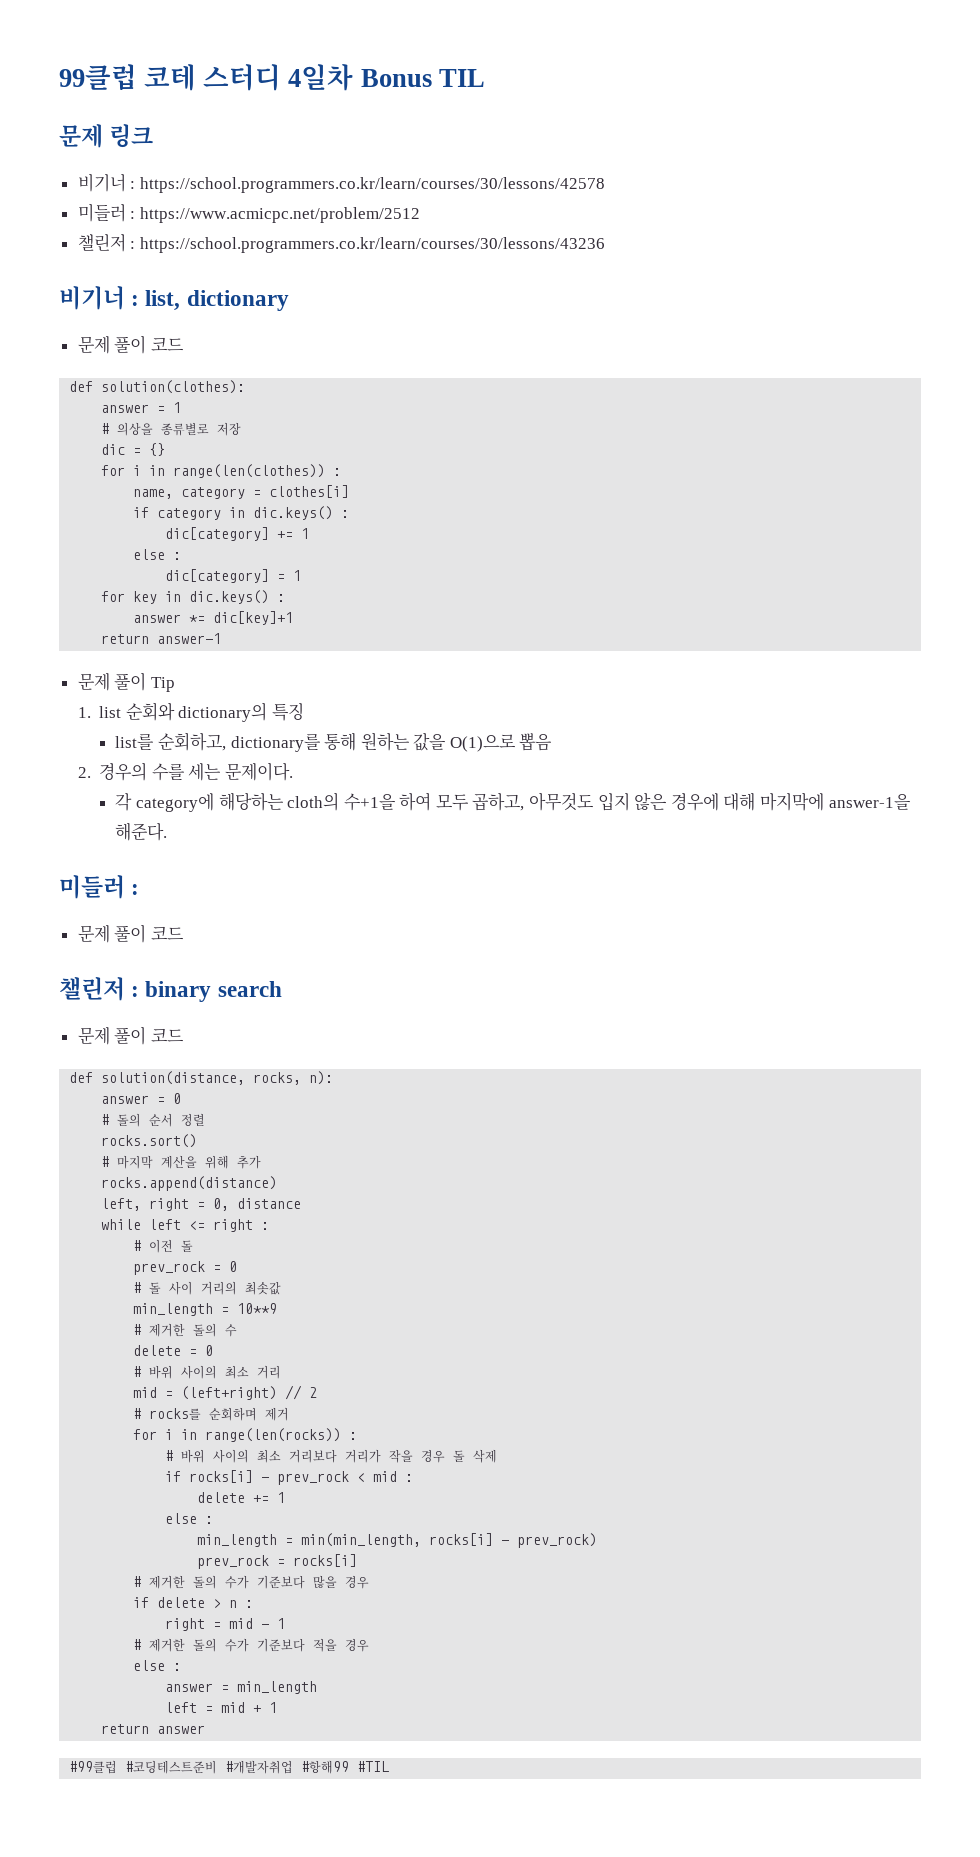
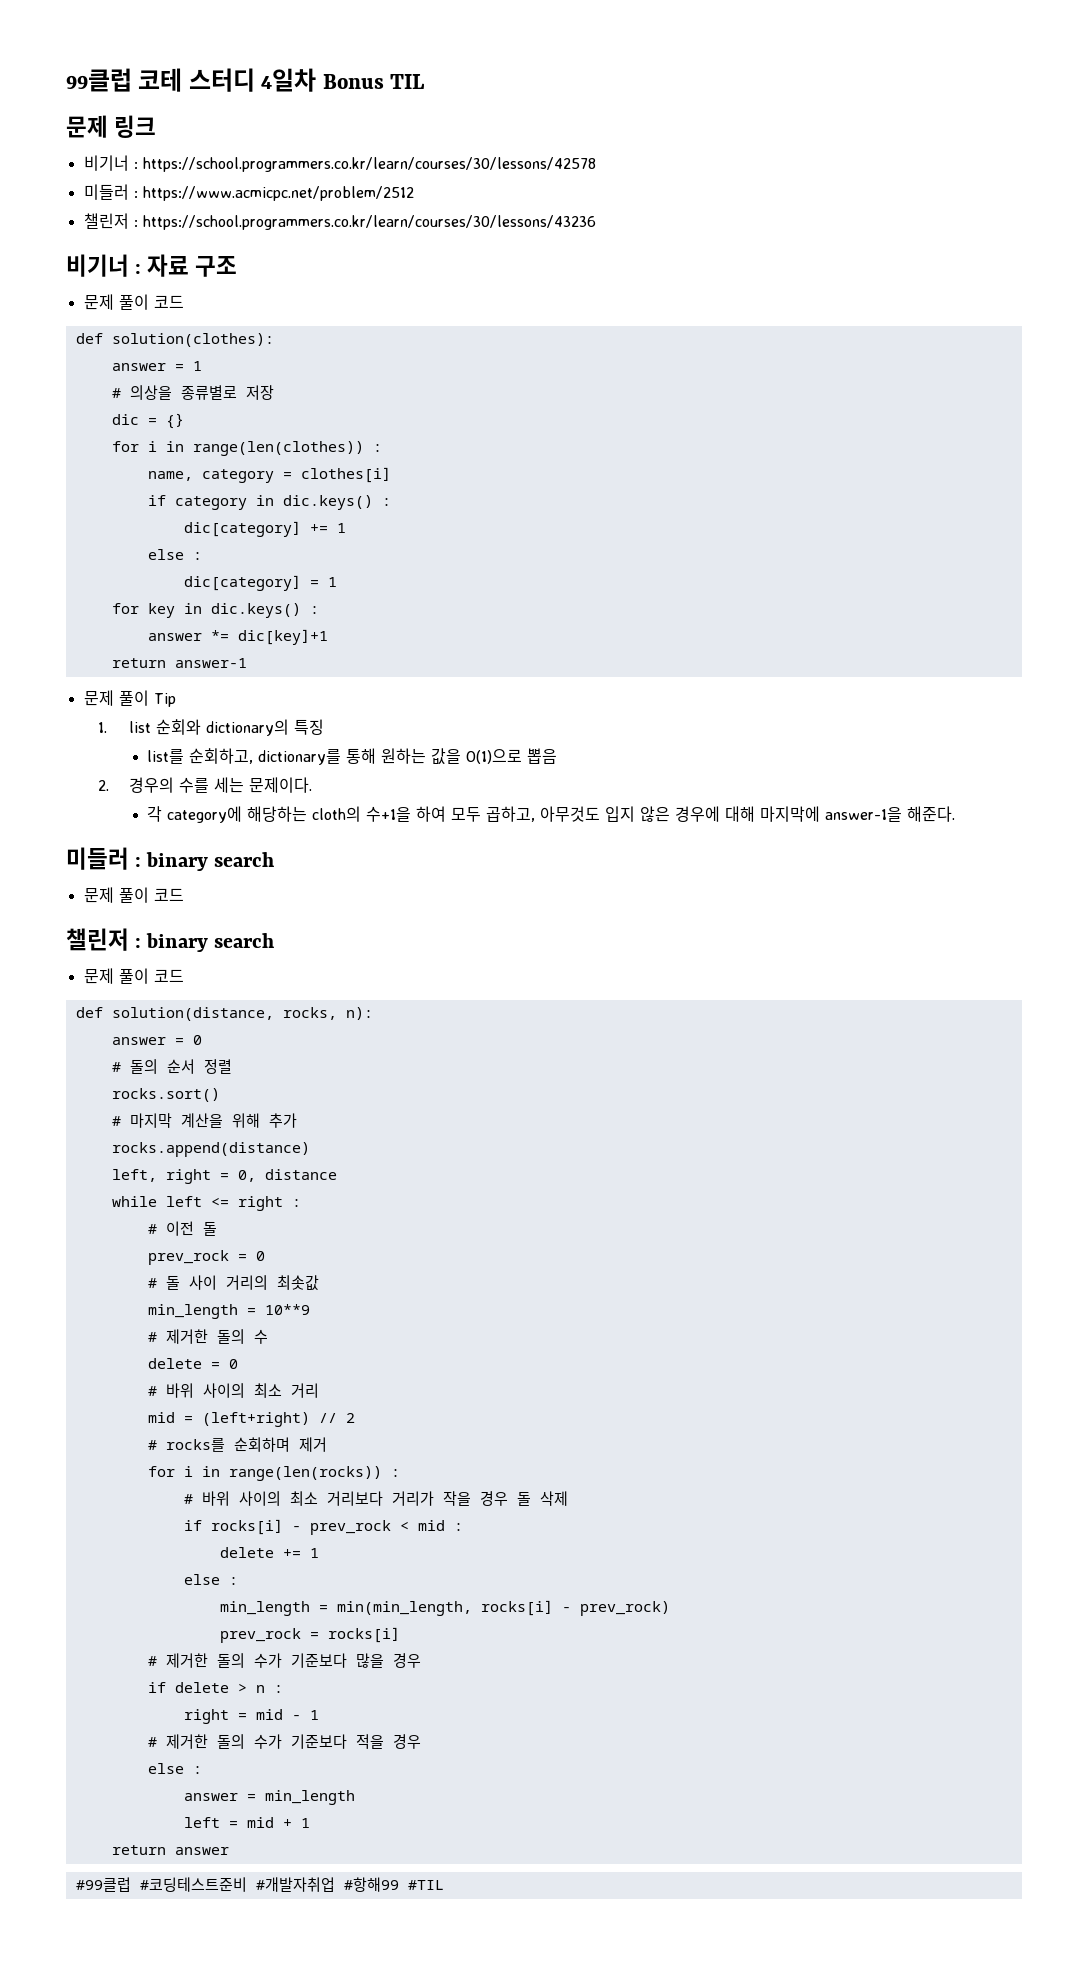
- 비기너 : list, dictionary
+ 비기너 : 자료 구조
  각 category에 해당하는 cloth의 수+1을 하여 모두 곱하고, 아무것도 입지 않은 경우에 대해 마지막에 answer-1을 해준다.
- 미들러 :
+ 미들러 : binary search

